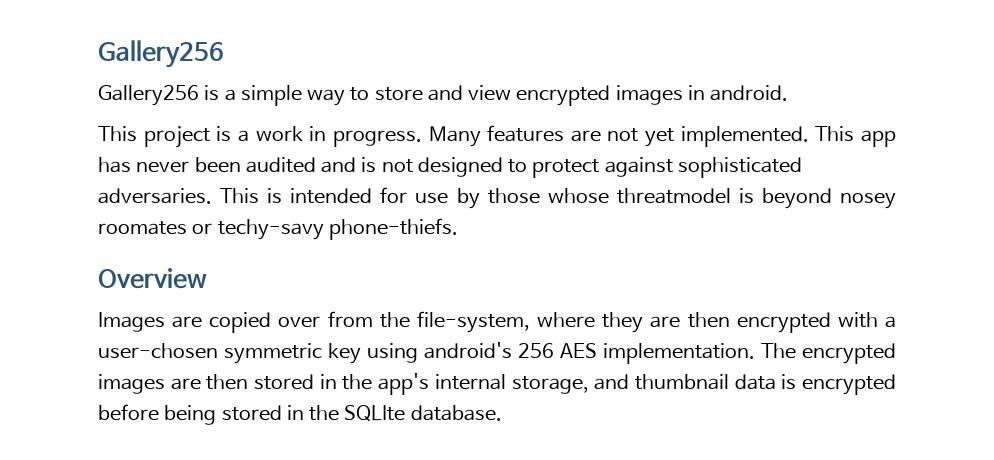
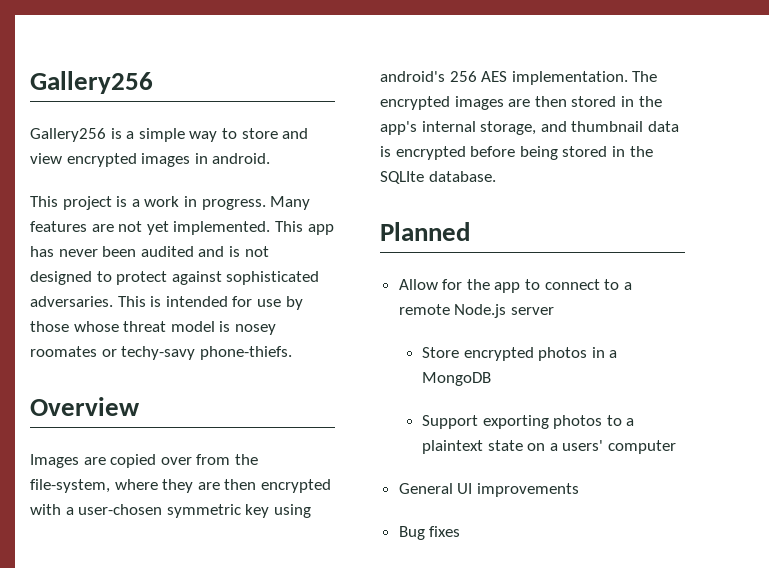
- This is intended for use by those whose threatmodel is beyond nosey roomates or techy-savy phone-thiefs.
+ This is intended for use by those whose threat model is nosey roomates or techy-savy phone-thiefs.
+ Planned
+ Allow for the app to connect to a remote Node.js server
+ Store encrypted photos in a MongoDB
+ Support exporting photos to a plaintext state on a users' computer
+ General UI improvements
+ Bug fixes

